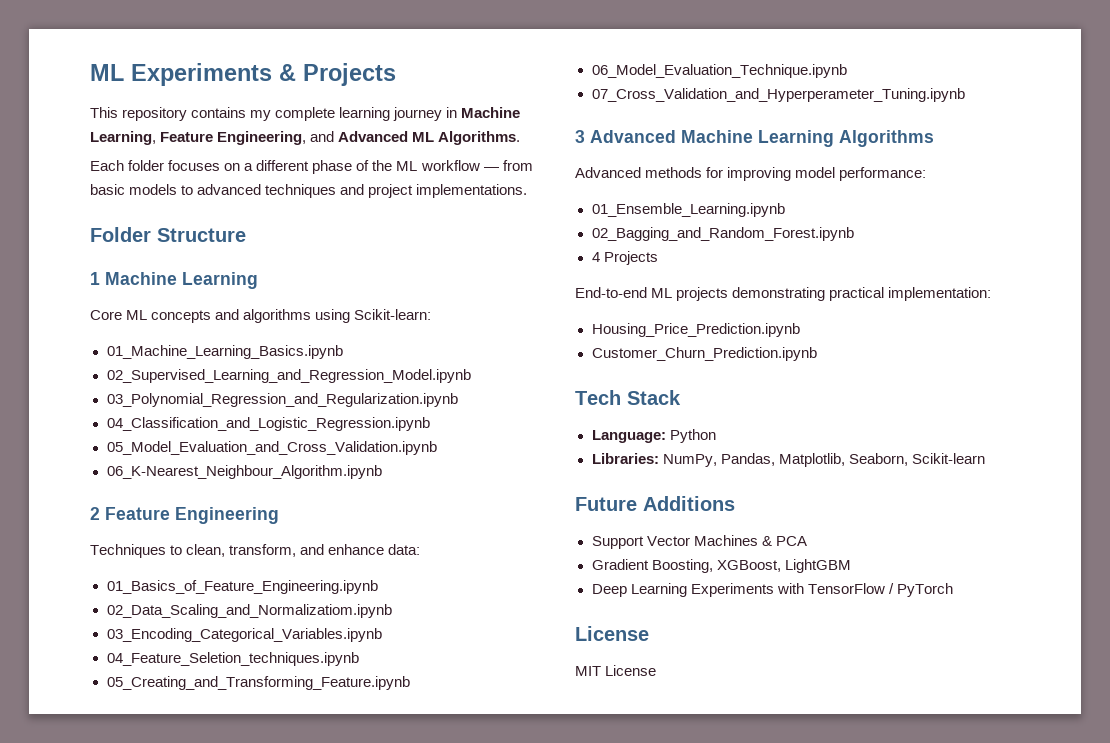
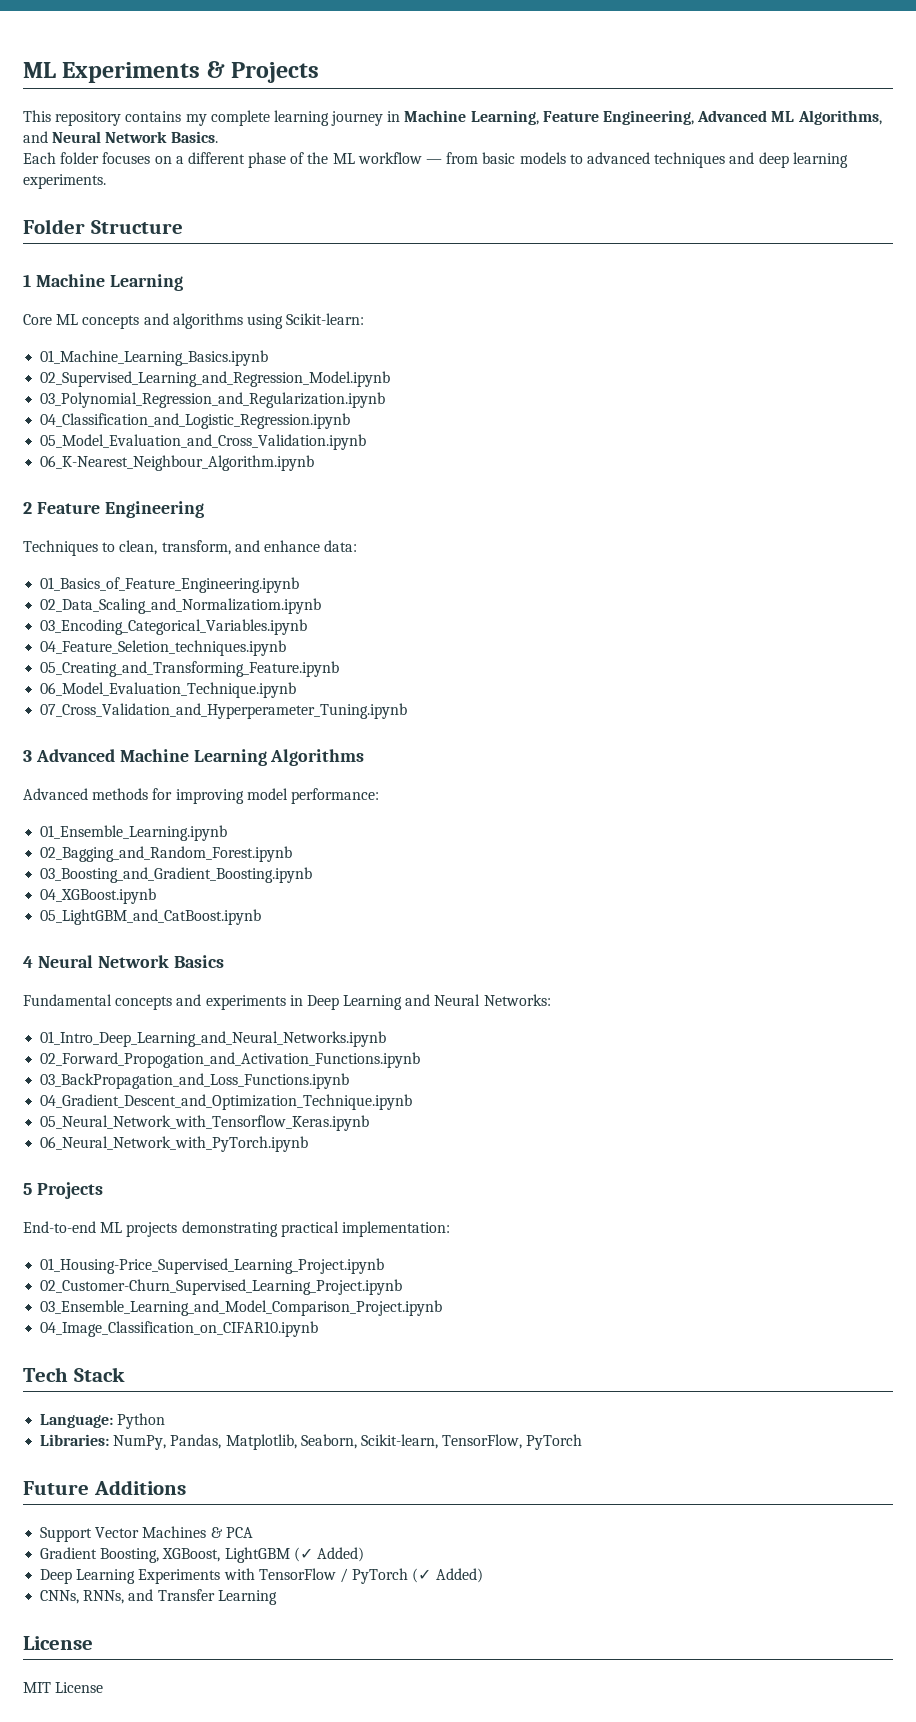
- This repository contains my complete learning journey in Machine Learning, Feature Engineering, and Advanced ML Algorithms.
+ This repository contains my complete learning journey in Machine Learning, Feature Engineering, Advanced ML Algorithms, and Neural Network Basics.
- Each folder focuses on a different phase of the ML workflow — from basic models to advanced techniques and project implementations.
+ Each folder focuses on a different phase of the ML workflow — from basic models to advanced techniques and deep learning experiments.
- 4 Projects
+ 03_Boosting_and_Gradient_Boosting.ipynb
+ 04_XGBoost.ipynb
+ 05_LightGBM_and_CatBoost.ipynb
+ 4 Neural Network Basics
+ Fundamental concepts and experiments in Deep Learning and Neural Networks:
+ 01_Intro_Deep_Learning_and_Neural_Networks.ipynb
+ 02_Forward_Propogation_and_Activation_Functions.ipynb
+ 03_BackPropagation_and_Loss_Functions.ipynb
+ 04_Gradient_Descent_and_Optimization_Technique.ipynb
+ 05_Neural_Network_with_Tensorflow_Keras.ipynb
+ 06_Neural_Network_with_PyTorch.ipynb
+ 5 Projects
- Housing_Price_Prediction.ipynb
- Customer_Churn_Prediction.ipynb
+ 01_Housing-Price_Supervised_Learning_Project.ipynb
+ 02_Customer-Churn_Supervised_Learning_Project.ipynb
+ 03_Ensemble_Learning_and_Model_Comparison_Project.ipynb
+ 04_Image_Classification_on_CIFAR10.ipynb
- Libraries: NumPy, Pandas, Matplotlib, Seaborn, Scikit-learn
+ Libraries: NumPy, Pandas, Matplotlib, Seaborn, Scikit-learn, TensorFlow, PyTorch
- Gradient Boosting, XGBoost, LightGBM
+ Gradient Boosting, XGBoost, LightGBM (✓ Added)
- Deep Learning Experiments with TensorFlow / PyTorch
+ Deep Learning Experiments with TensorFlow / PyTorch (✓ Added)
+ CNNs, RNNs, and Transfer Learning

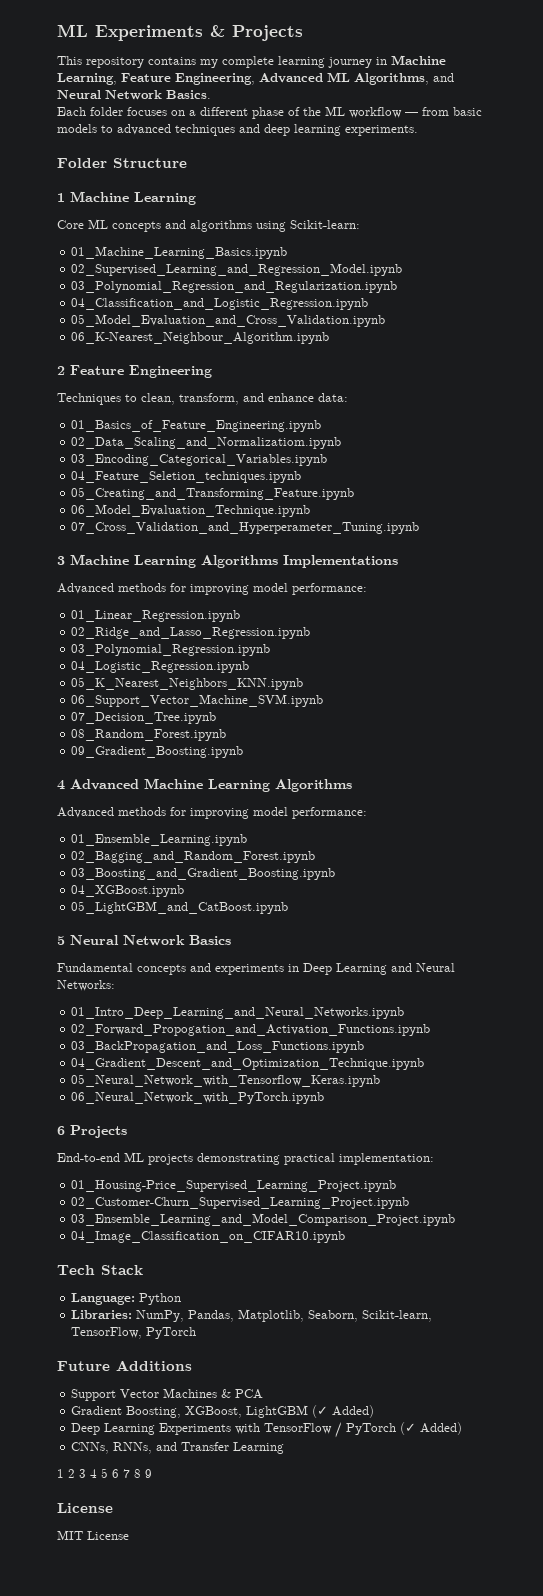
- 3 Advanced Machine Learning Algorithms
+ 3 Machine Learning Algorithms Implementations
+ Advanced methods for improving model performance:
+ 01_Linear_Regression.ipynb
+ 02_Ridge_and_Lasso_Regression.ipynb
+ 03_Polynomial_Regression.ipynb
+ 04_Logistic_Regression.ipynb
+ 05_K_Nearest_Neighbors_KNN.ipynb
+ 06_Support_Vector_Machine_SVM.ipynb
+ 07_Decision_Tree.ipynb
+ 08_Random_Forest.ipynb
+ 09_Gradient_Boosting.ipynb
+ 4 Advanced Machine Learning Algorithms
- 4 Neural Network Basics
+ 5 Neural Network Basics
- 5 Projects
+ 6 Projects
+ 1 2 3 4 5 6 7 8 9

